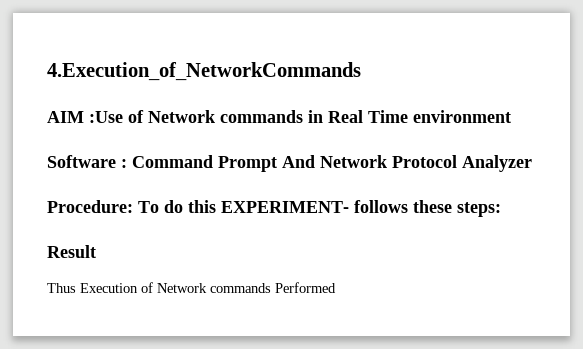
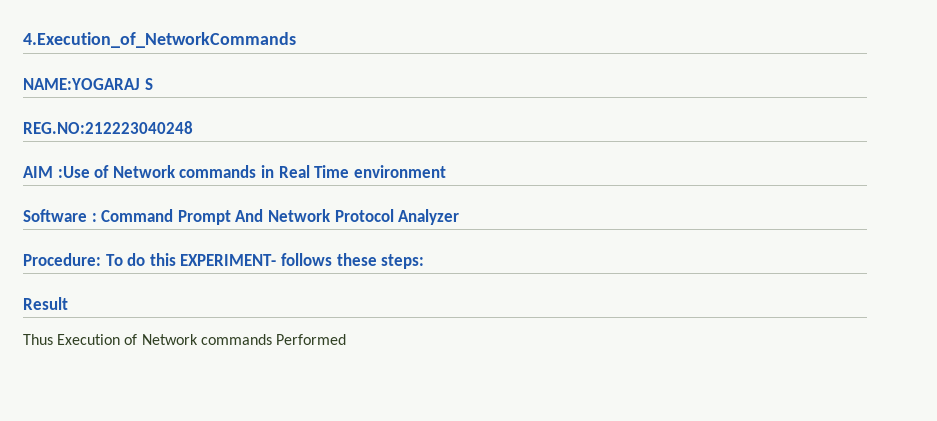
+ NAME:YOGARAJ S
+ REG.NO:212223040248

